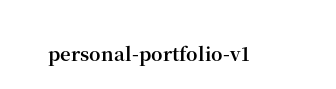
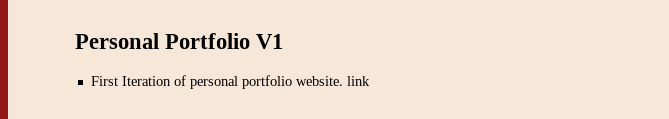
- personal-portfolio-v1
+ Personal Portfolio V1
+ First Iteration of personal portfolio website. link

